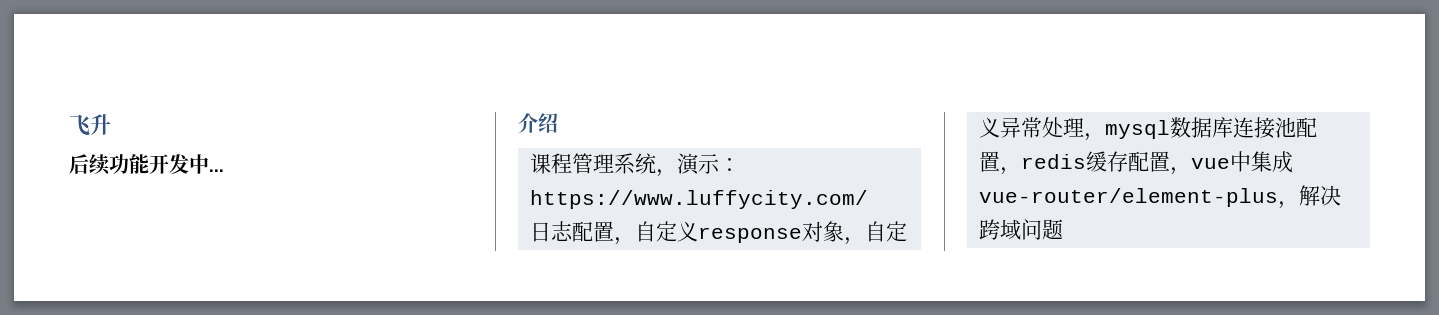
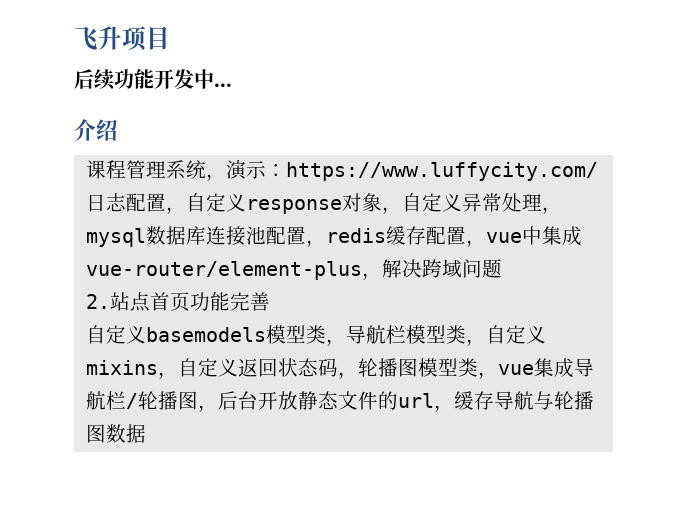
- 飞升
+ 飞升项目
+ 2.站点首页功能完善
+ 自定义basemodels模型类，导航栏模型类，自定义mixins，自定义返回状态码，轮播图模型类，vue集成导航栏/轮播图，后台开放静态文件的url，缓存导航与轮播图数据

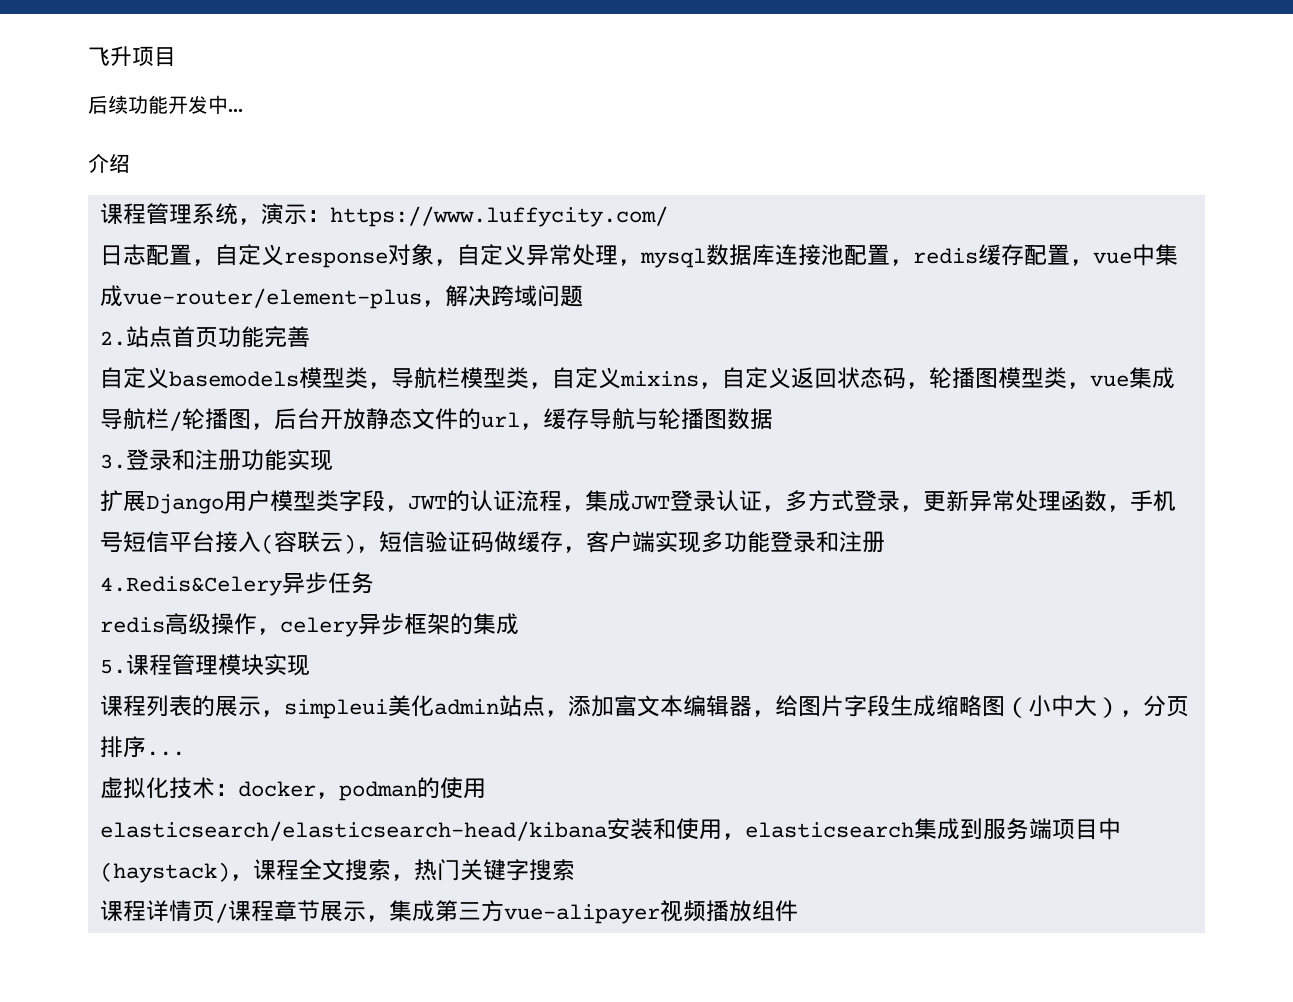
+ 3.登录和注册功能实现
+ 扩展Django用户模型类字段，JWT的认证流程，集成JWT登录认证，多方式登录，更新异常处理函数，手机号短信平台接入(容联云)，短信验证码做缓存，客户端实现多功能登录和注册
+ 4.Redis&Celery异步任务
+ redis高级操作，celery异步框架的集成
+ 5.课程管理模块实现
+ 课程列表的展示，simpleui美化admin站点，添加富文本编辑器，给图片字段生成缩略图（小中大），分页排序...
+ 虚拟化技术：docker，podman的使用
+ elasticsearch/elasticsearch-head/kibana安装和使用，elasticsearch集成到服务端项目中(haystack)，课程全文搜索，热门关键字搜索
+ 课程详情页/课程章节展示，集成第三方vue-alipayer视频播放组件

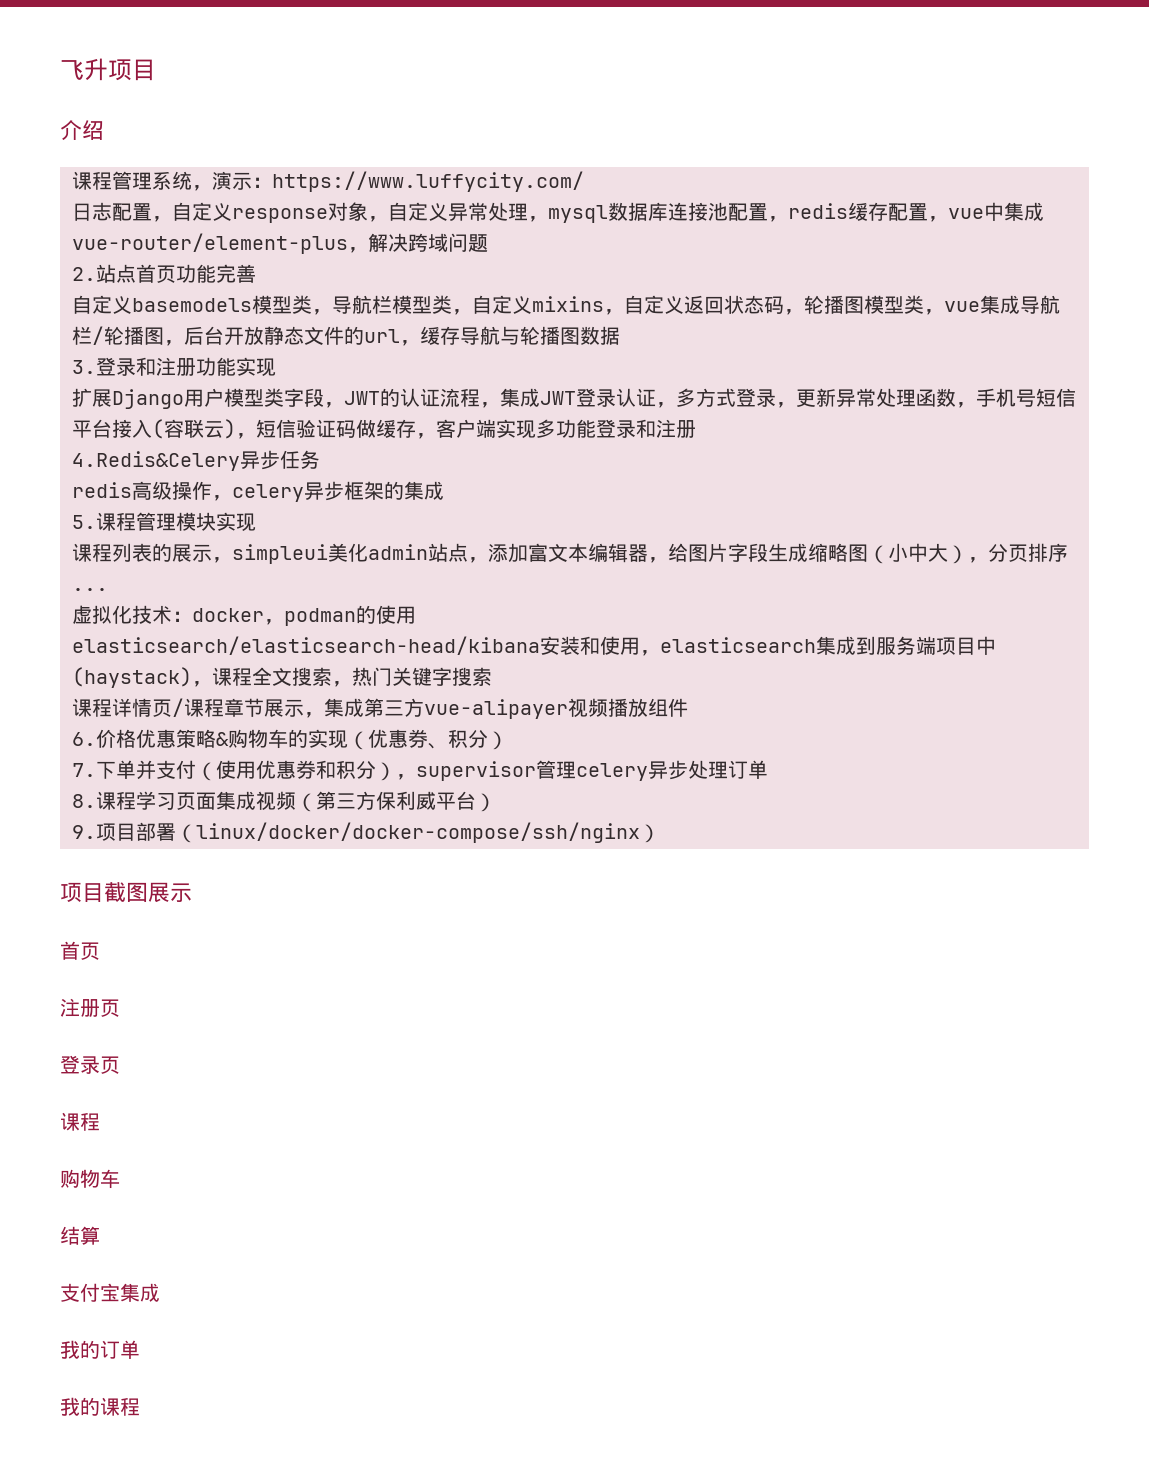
- 后续功能开发中...
+ 6.价格优惠策略&购物车的实现（优惠券、积分）
+ 7.下单并支付（使用优惠券和积分），supervisor管理celery异步处理订单
+ 8.课程学习页面集成视频（第三方保利威平台）
+ 9.项目部署（linux/docker/docker-compose/ssh/nginx）
+ 项目截图展示
+ 首页
+ 注册页
+ 登录页
+ 课程
+ 购物车
+ 结算
+ 支付宝集成
+ 我的订单
+ 我的课程

